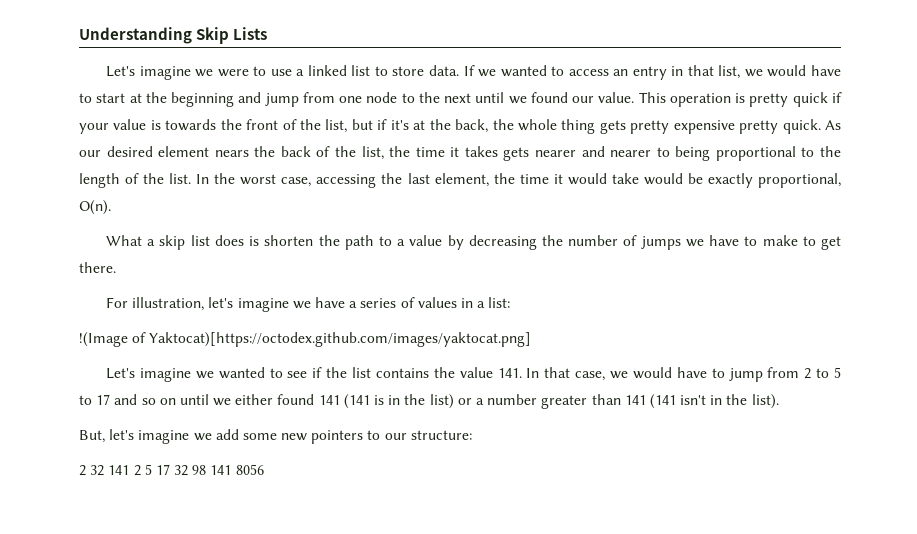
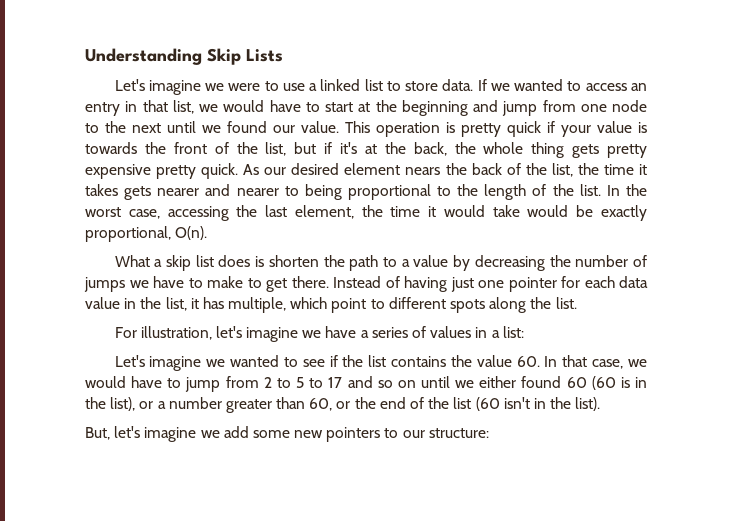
+ Instead of having just one pointer for each data value in the list, it has multiple, which point to different spots along the list.
- !(Image of Yaktocat)[https://octodex.github.com/images/yaktocat.png]
- Let's imagine we wanted to see if the list contains the value 141. In that case, we would have to jump from 2 to 5 to 17 and so on until we either found 141 (141 is in the list) or a number greater than 141 (141 isn't in the list).
+ Let's imagine we wanted to see if the list contains the value 60. In that case, we would have to jump from 2 to 5 to 17 and so on until we either found 60 (60 is in the list), or a number greater than 60, or the end of the list (60 isn't in the list).
- 2 32 141 2 5 17 32 98 141 8056

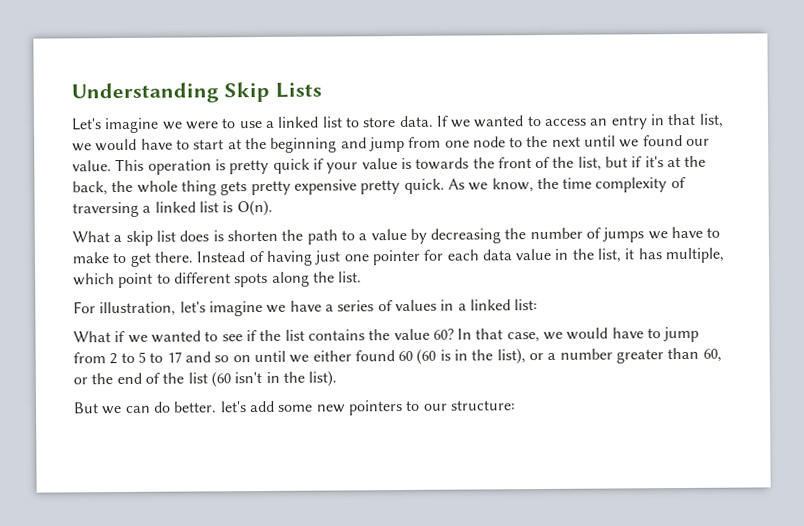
- As our desired element nears the back of the list, the time it takes gets nearer and nearer to being proportional to the length of the list. In the worst case, accessing the last element, the time it would take would be exactly proportional, O(n).
+ As we know, the time complexity of traversing a linked list is O(n).
- For illustration, let's imagine we have a series of values in a list:
+ For illustration, let's imagine we have a series of values in a linked list:
- Let's imagine we wanted to see if the list contains the value 60. In that case, we would have to jump from 2 to 5 to 17 and so on until we either found 60 (60 is in the list), or a number greater than 60, or the end of the list (60 isn't in the list).
+ What if we wanted to see if the list contains the value 60? In that case, we would have to jump from 2 to 5 to 17 and so on until we either found 60 (60 is in the list), or a number greater than 60, or the end of the list (60 isn't in the list).
- But, let's imagine we add some new pointers to our structure:
+ But we can do better. let's add some new pointers to our structure:

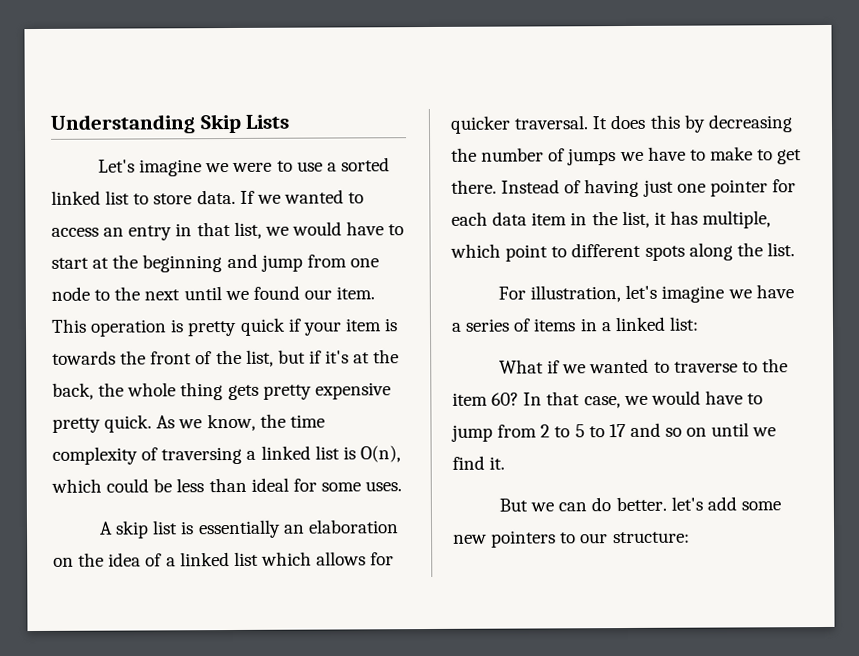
- Let's imagine we were to use a linked list to store data.
+ Let's imagine we were to use a sorted linked list to store data.
- If we wanted to access an entry in that list, we would have to start at the beginning and jump from one node to the next until we found our value.
+ If we wanted to access an entry in that list, we would have to start at the beginning and jump from one node to the next until we found our item.
- This operation is pretty quick if your value is towards the front of the list, but if it's at the back, the whole thing gets pretty expensive pretty quick.
+ This operation is pretty quick if your item is towards the front of the list, but if it's at the back, the whole thing gets pretty expensive pretty quick.
- As we know, the time complexity of traversing a linked list is O(n).
- What a skip list does is shorten the path to a value by decreasing the number of jumps we have to make to get there.
+ As we know, the time complexity of traversing a linked list is O(n), which could be less than ideal for some uses.
+ A skip list is essentially an elaboration on the idea of a linked list which allows for quicker traversal. It does this by decreasing the number of jumps we have to make to get there.
- Instead of having just one pointer for each data value in the list, it has multiple, which point to different spots along the list.
+ Instead of having just one pointer for each data item in the list, it has multiple, which point to different spots along the list.
- For illustration, let's imagine we have a series of values in a linked list:
+ For illustration, let's imagine we have a series of items in a linked list:
- What if we wanted to see if the list contains the value 60?
+ What if we wanted to traverse to the item 60?
- In that case, we would have to jump from 2 to 5 to 17 and so on until we either found 60 (60 is in the list), or a number greater than 60, or the end of the list (60 isn't in the list).
+ In that case, we would have to jump from 2 to 5 to 17 and so on until we find it.

